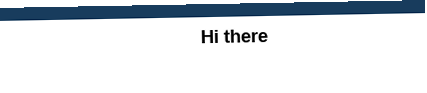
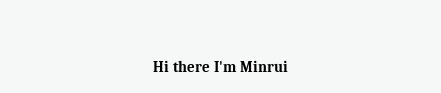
- Hi there
+ Hi there I'm Minrui

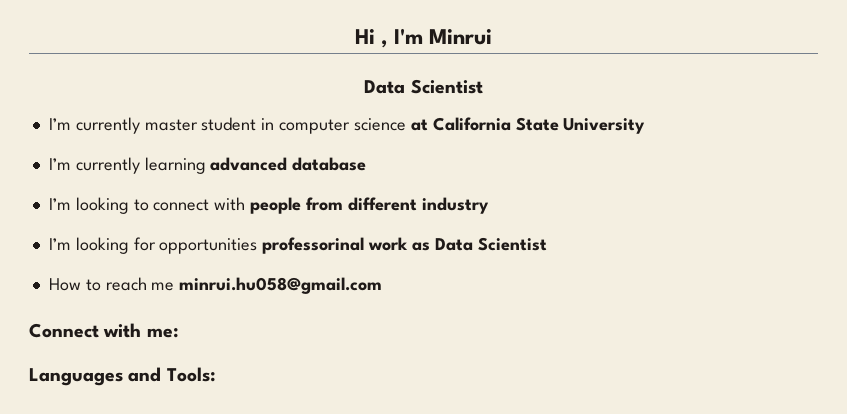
- Hi there I'm Minrui
+ Hi , I'm Minrui
+ Data Scientist
+ I’m currently master student in computer science at California State University
+ I’m currently learning advanced database
+ I’m looking to connect with people from different industry
+ I’m looking for opportunities professorinal work as Data Scientist
+ How to reach me minrui.hu058@gmail.com
+ Connect with me:
+ Languages and Tools:

